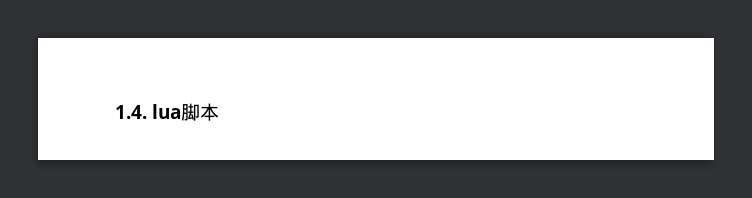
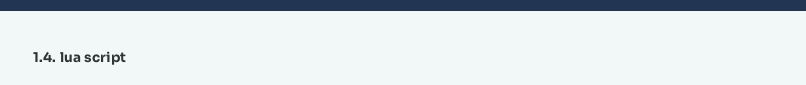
- 1.4. lua脚本
+ 1.4. lua script

